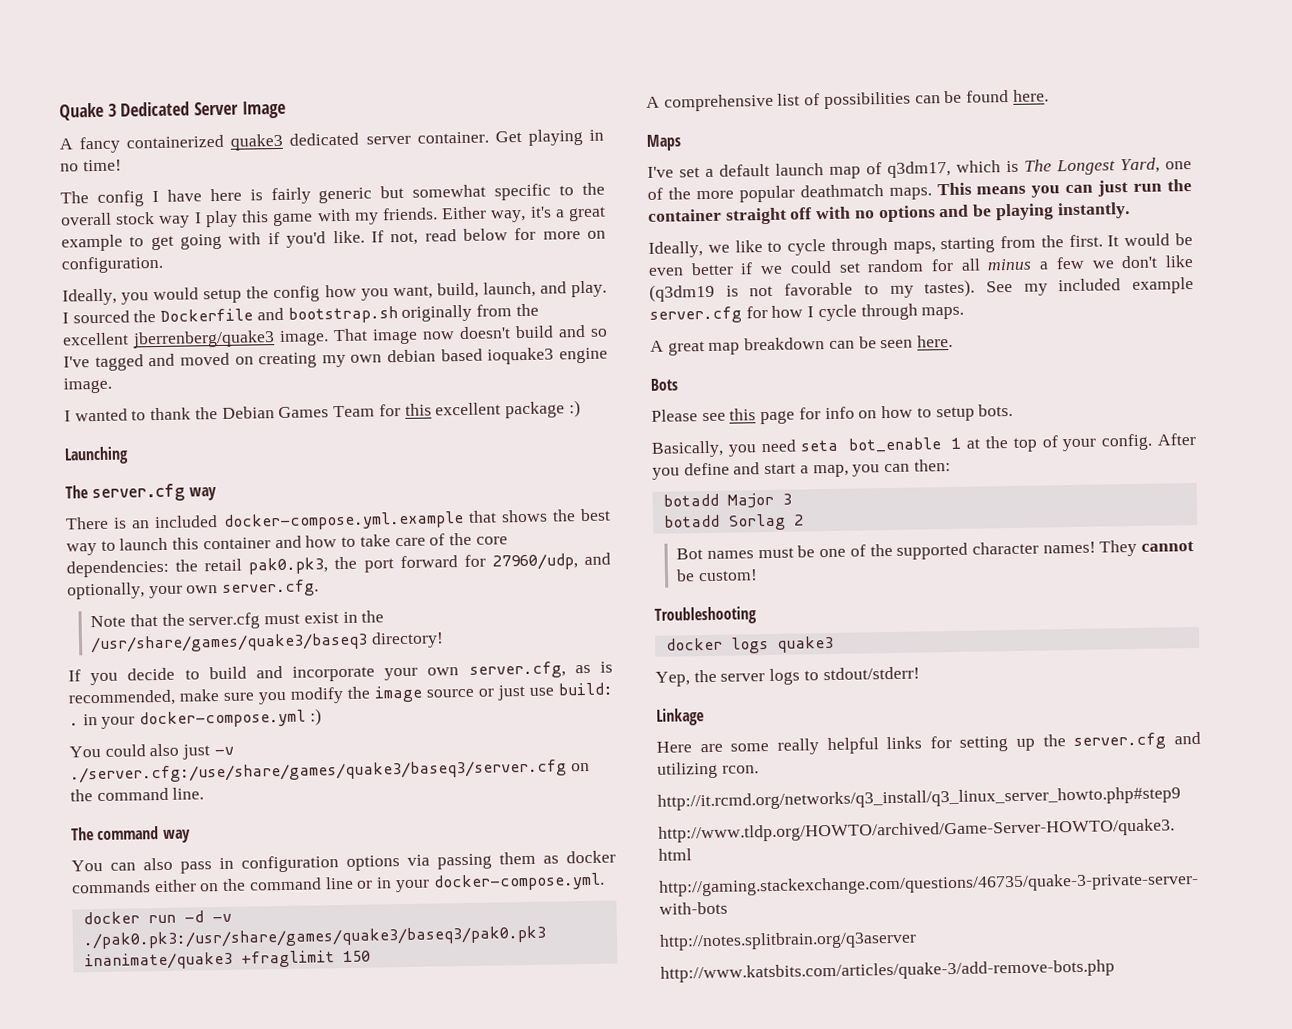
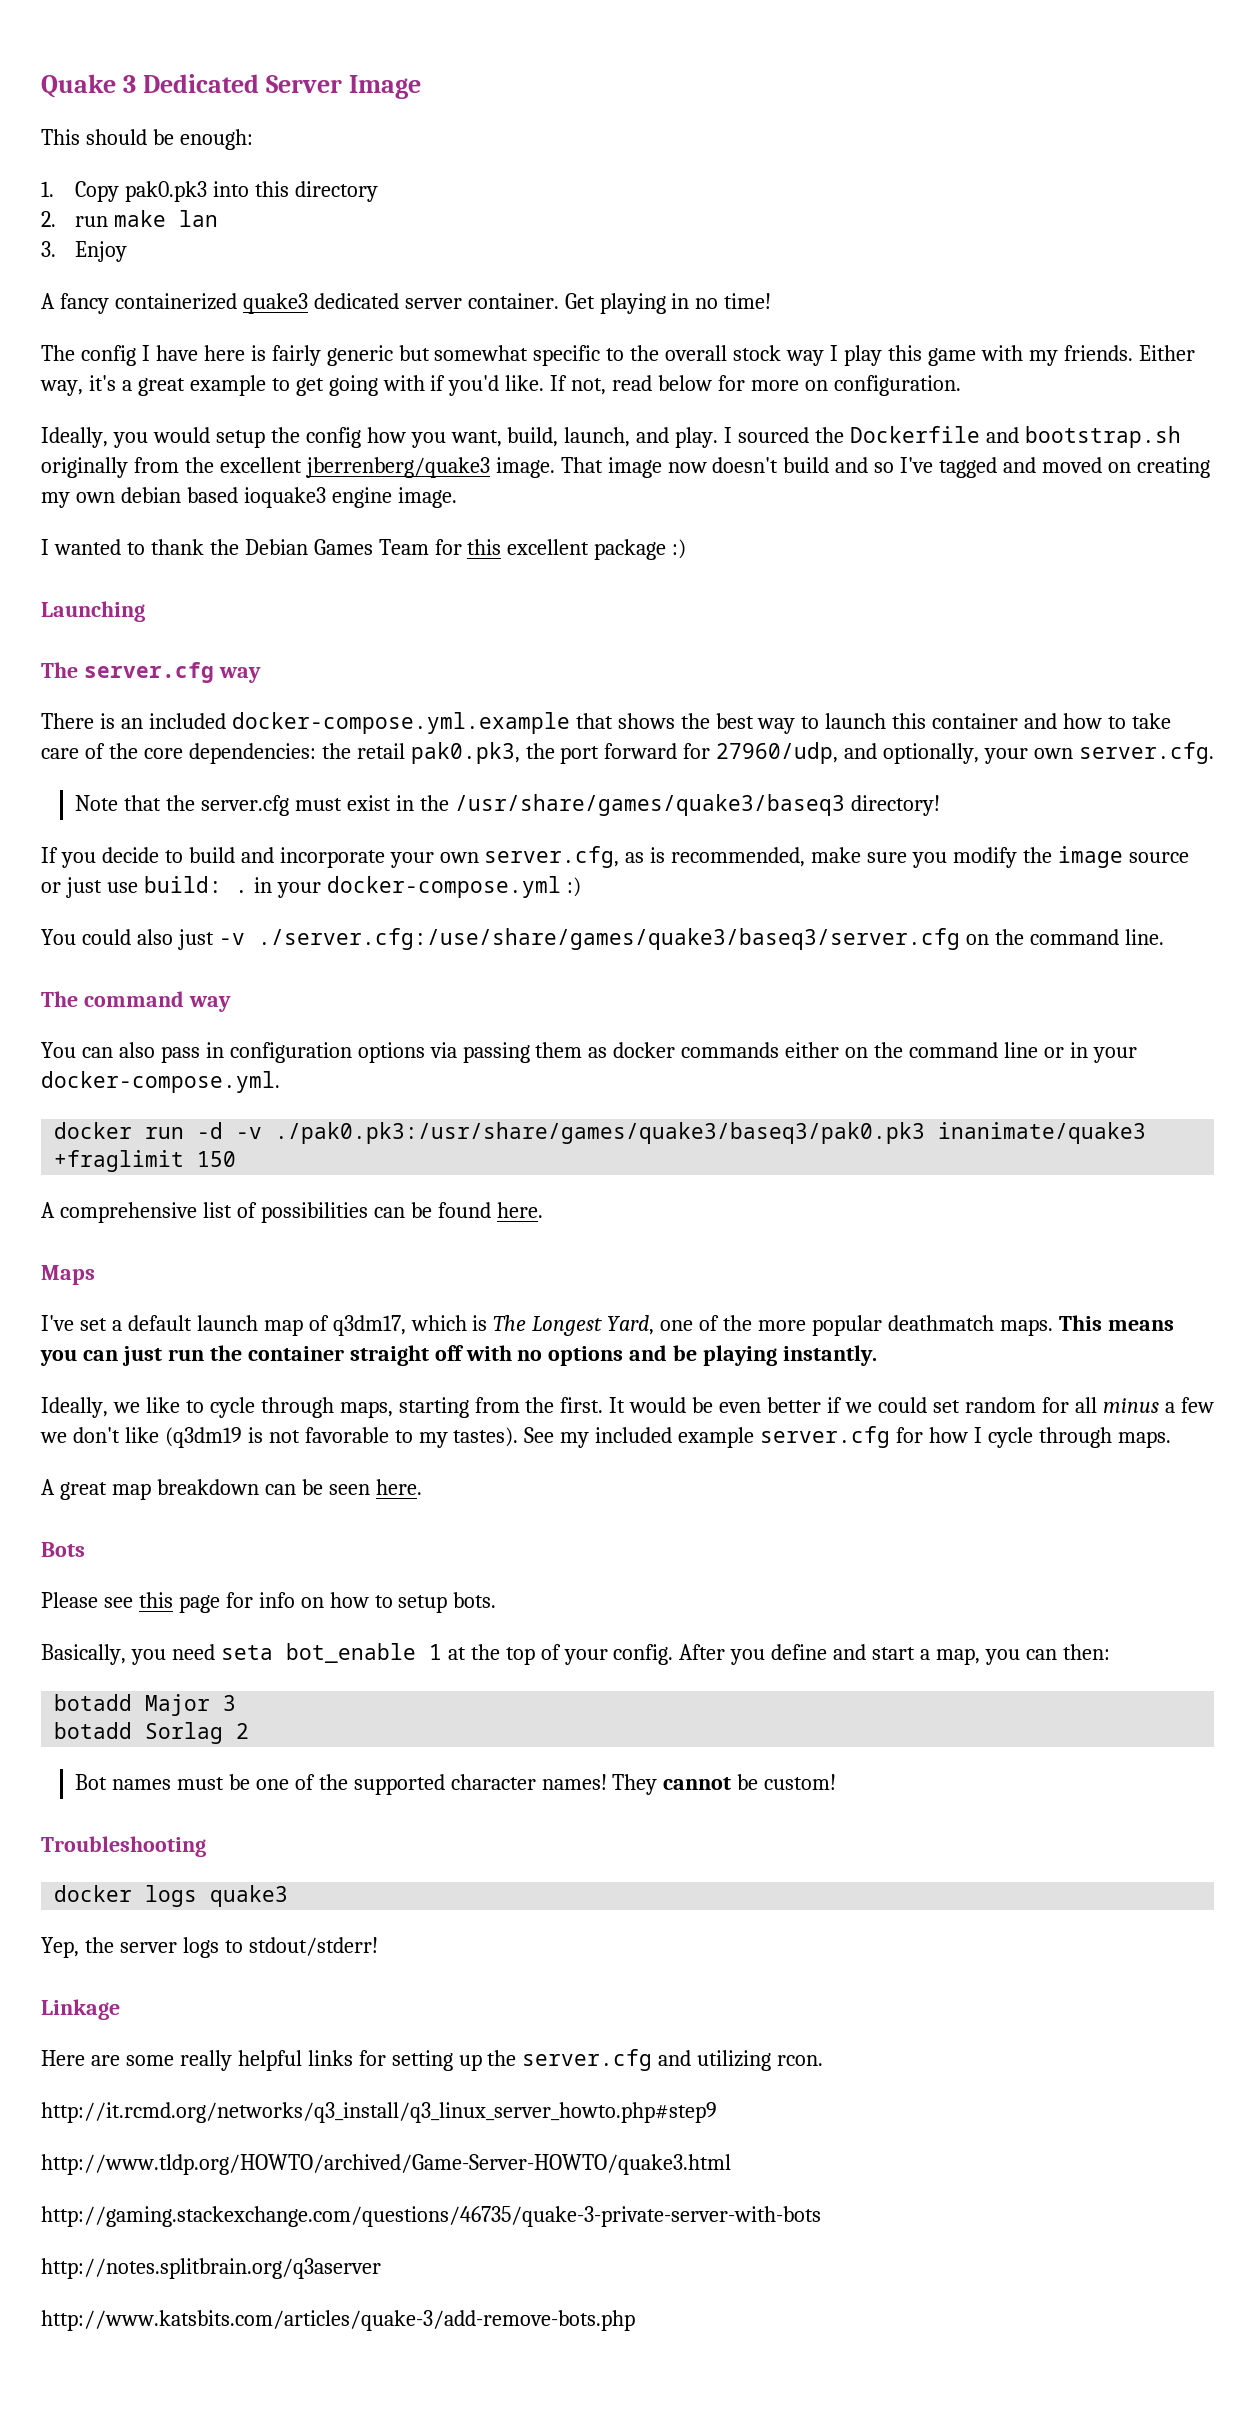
+ This should be enough:
+ 1. Copy pak0.pk3 into this directory
+ 2. run make lan
+ 3. Enjoy

